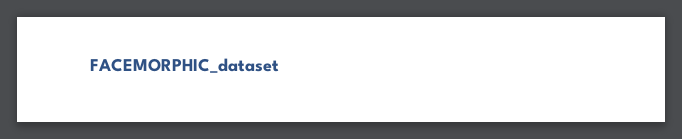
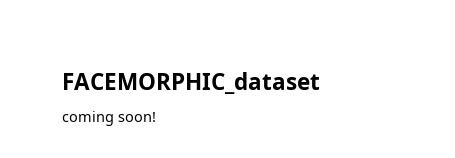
+ coming soon!

